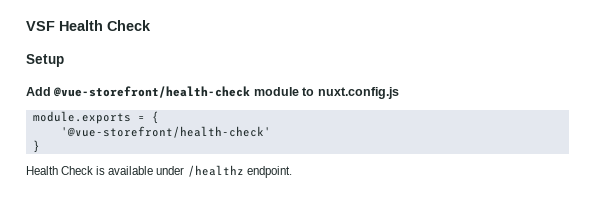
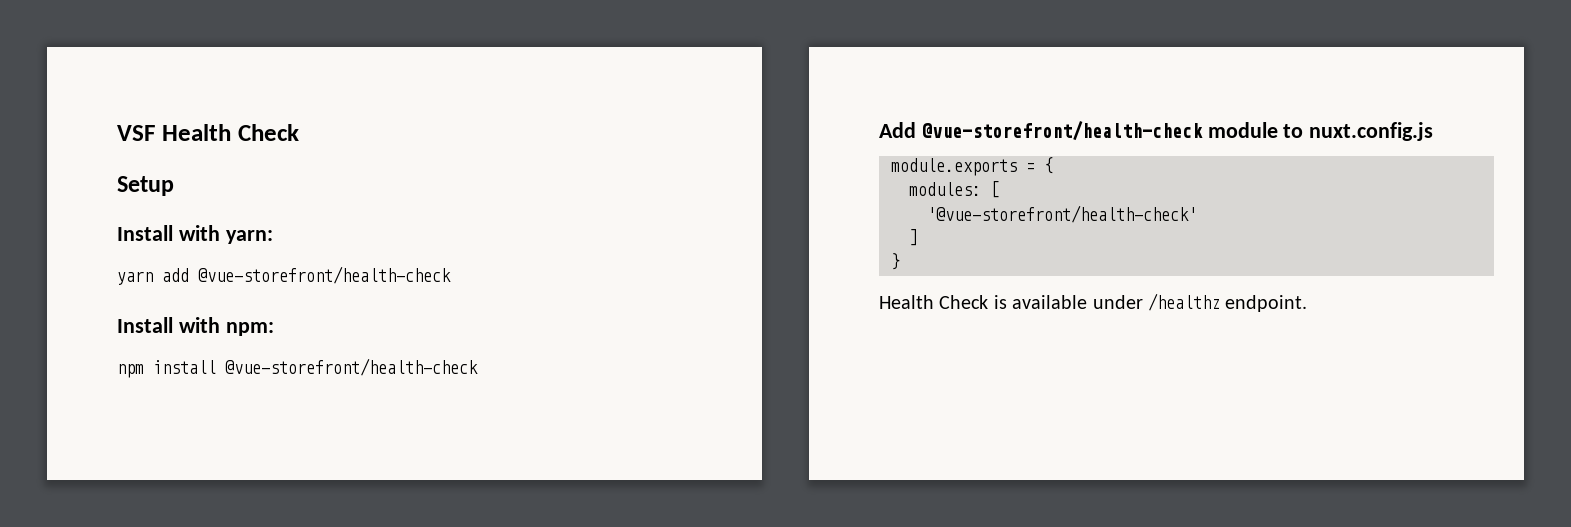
+ Install with yarn:
+ yarn add @vue-storefront/health-check
+ Install with npm:
+ npm install @vue-storefront/health-check
+ modules: [
+ ]

